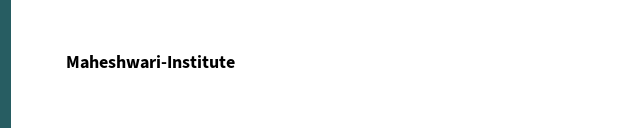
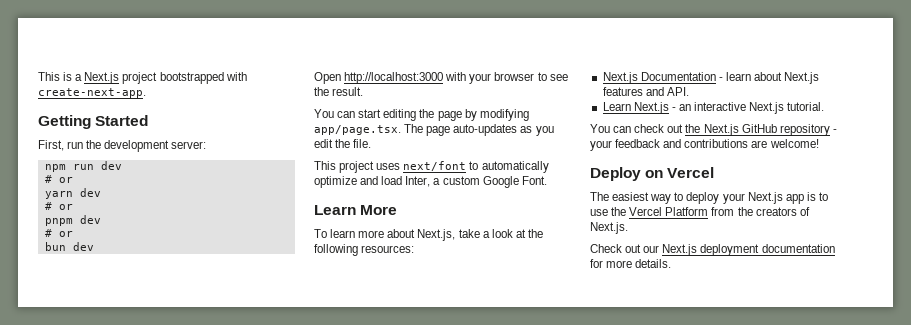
- Maheshwari-Institute
+ This is a Next.js project bootstrapped with create-next-app.
+ Getting Started
+ First, run the development server:
+ npm run dev
+ # or
+ yarn dev
+ # or
+ pnpm dev
+ # or
+ bun dev
+ Open http://localhost:3000 with your browser to see the result.
+ You can start editing the page by modifying app/page.tsx. The page auto-updates as you edit the file.
+ This project uses next/font to automatically optimize and load Inter, a custom Google Font.
+ Learn More
+ To learn more about Next.js, take a look at the following resources:
+ Next.js Documentation - learn about Next.js features and API.
+ Learn Next.js - an interactive Next.js tutorial.
+ You can check out the Next.js GitHub repository - your feedback and contributions are welcome!
+ Deploy on Vercel
+ The easiest way to deploy your Next.js app is to use the Vercel Platform from the creators of Next.js.
+ Check out our Next.js deployment documentation for more details.

